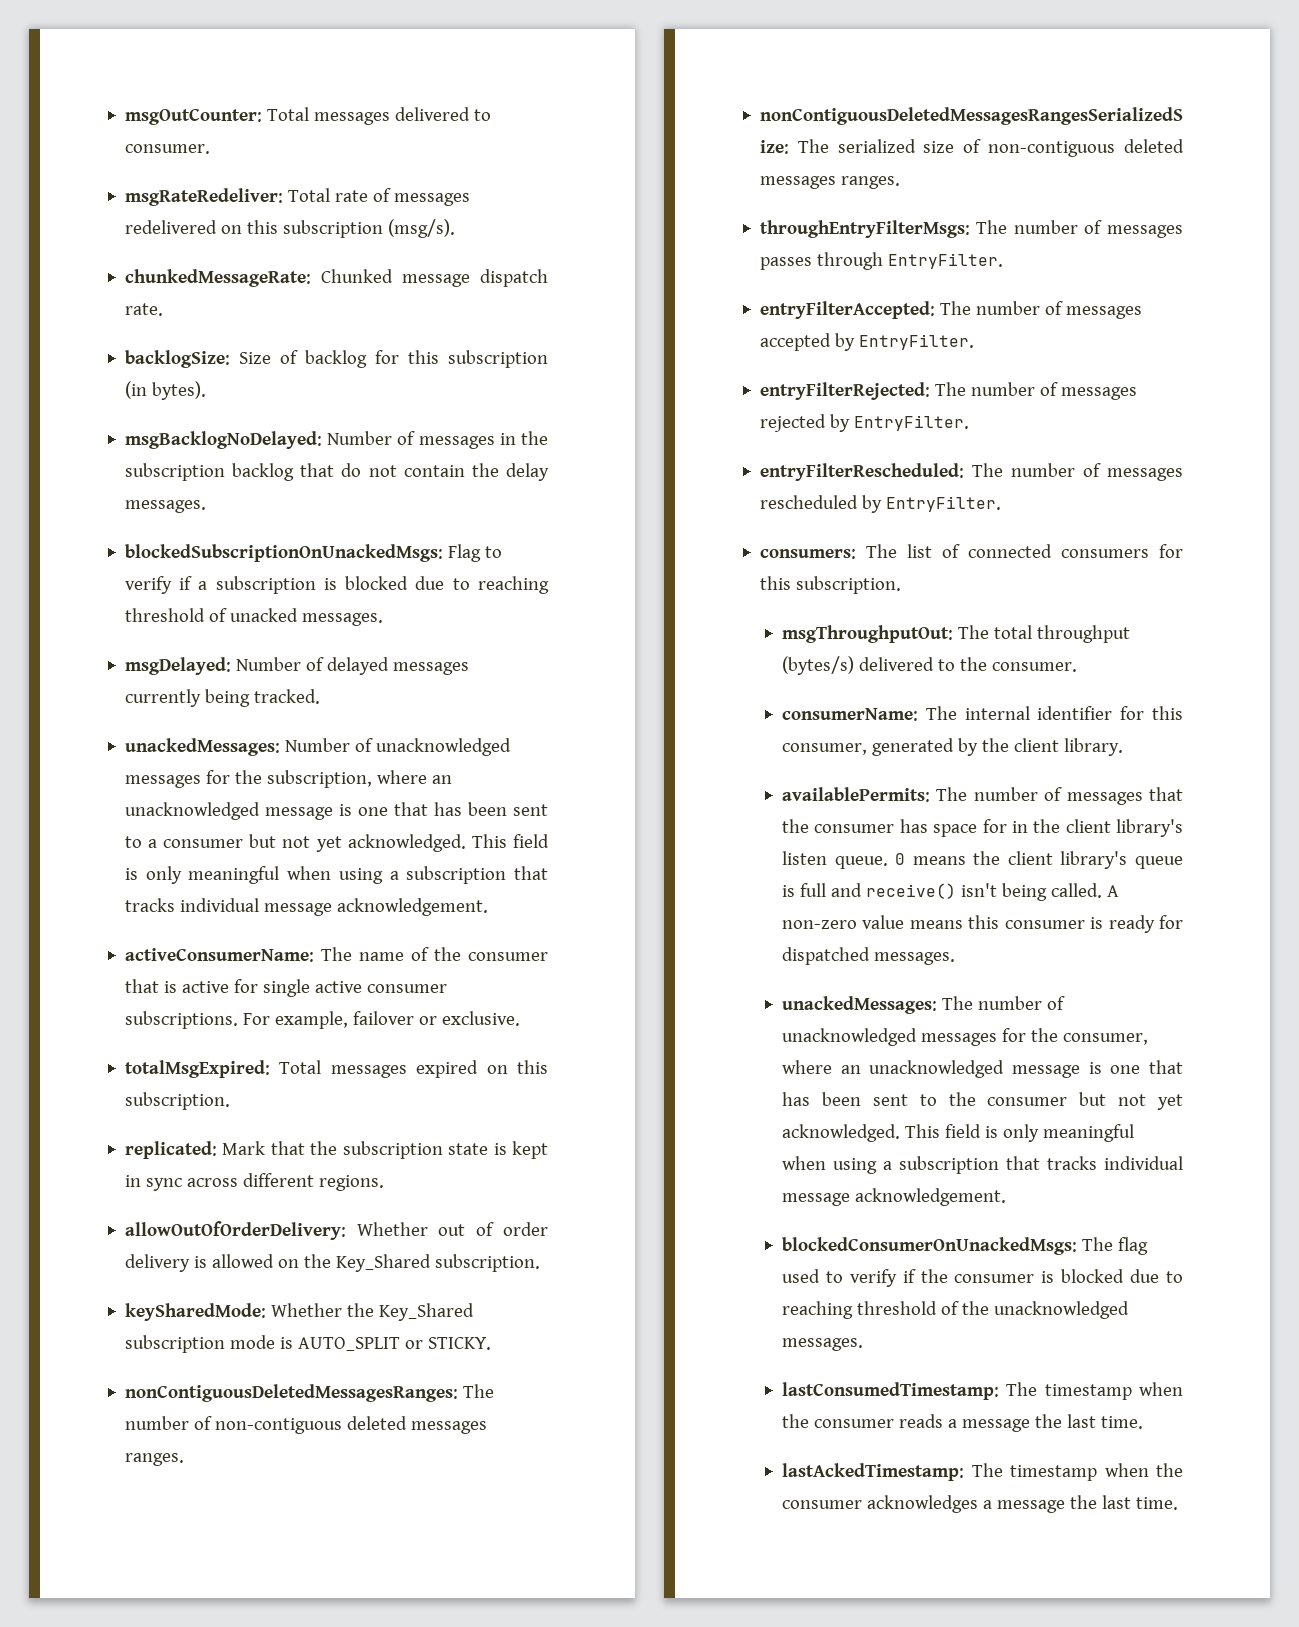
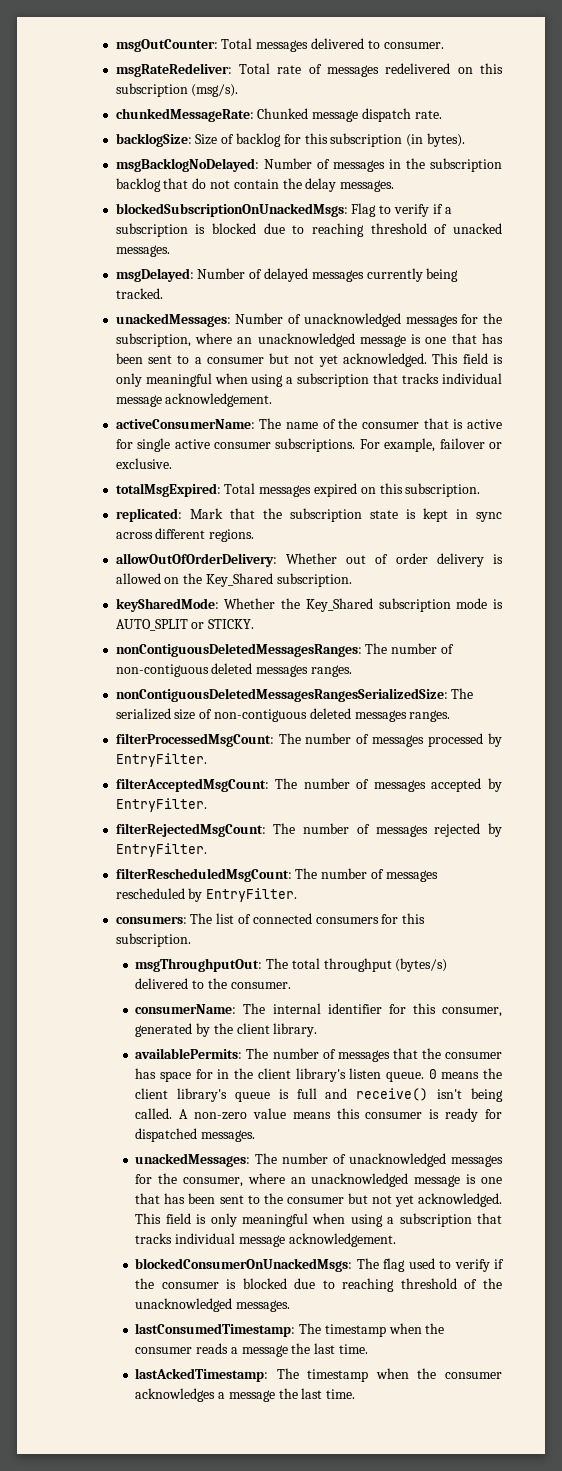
- throughEntryFilterMsgs: The number of messages passes through EntryFilter.
- entryFilterAccepted: The number of messages accepted by EntryFilter.
+ filterProcessedMsgCount: The number of messages processed by EntryFilter.
+ filterAcceptedMsgCount: The number of messages accepted by EntryFilter.
- entryFilterRejected: The number of messages rejected by EntryFilter.
+ filterRejectedMsgCount: The number of messages rejected by EntryFilter.
- entryFilterRescheduled: The number of messages rescheduled by EntryFilter.
+ filterRescheduledMsgCount: The number of messages rescheduled by EntryFilter.

